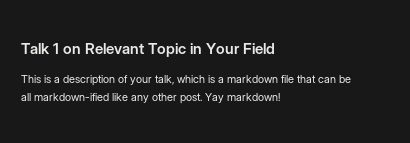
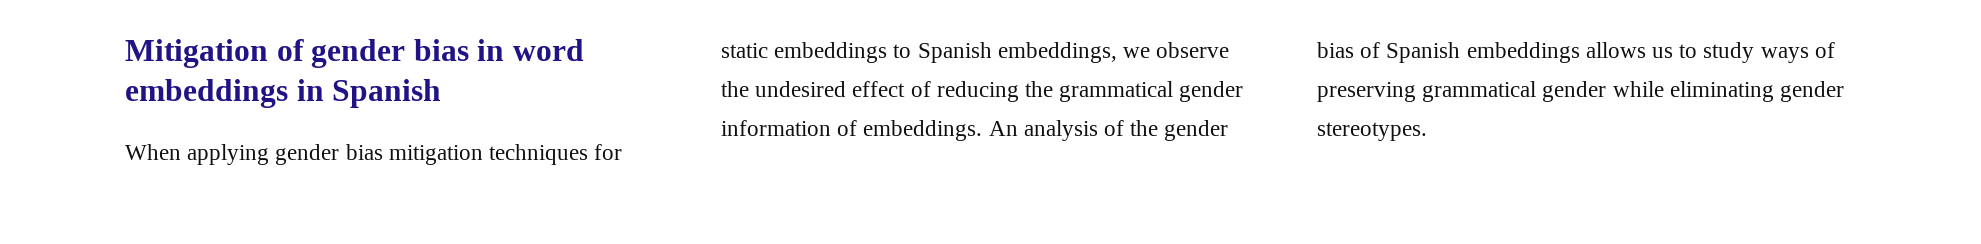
- Talk 1 on Relevant Topic in Your Field
- This is a description of your talk, which is a markdown file that can be all markdown-ified like any other post. Yay markdown!
+ Mitigation of gender bias in word embeddings in Spanish
+ When applying gender bias mitigation techniques for static embeddings to Spanish embeddings, we observe the undesired effect of reducing the grammatical gender information of embeddings. An analysis of the gender bias of Spanish embeddings allows us to study ways of preserving grammatical gender while eliminating gender stereotypes.

